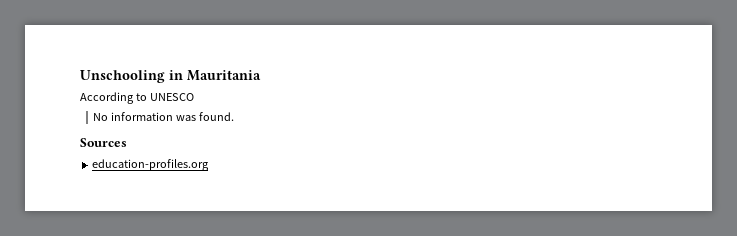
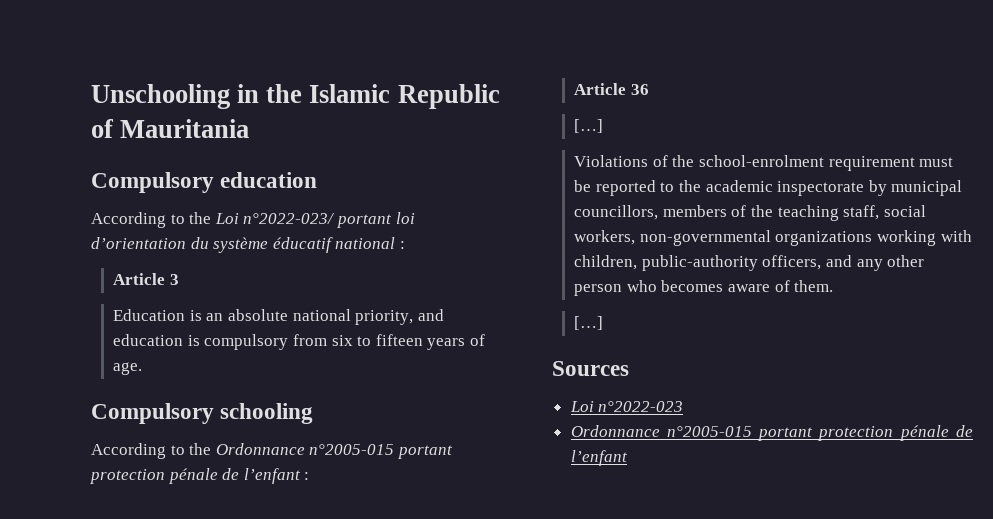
- Unschooling in Mauritania
+ Unschooling in the Islamic Republic of Mauritania
- According to UNESCO
- No information was found.
+ Compulsory education
+ According to the Loi n°2022-023/ portant loi d’orientation du système éducatif national :
+ Article 3
+ Education is an absolute national priority, and education is compulsory from six to fifteen years of age.
+ Compulsory schooling
+ According to the Ordonnance n°2005-015 portant protection pénale de l’enfant :
+ Article 36
+ […]
+ Violations of the school-enrolment requirement must be reported to the academic inspectorate by municipal councillors, members of the teaching staff, social workers, non-governmental organizations working with children, public-authority officers, and any other person who becomes aware of them.
+ […]
  Sources
- education-profiles.org
+ Loi n°2022-023
+ Ordonnance n°2005-015 portant protection pénale de l’enfant

